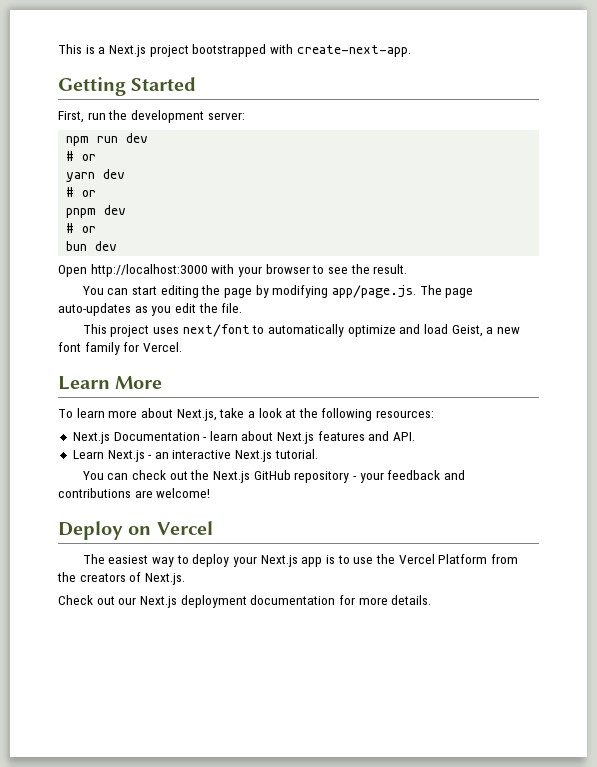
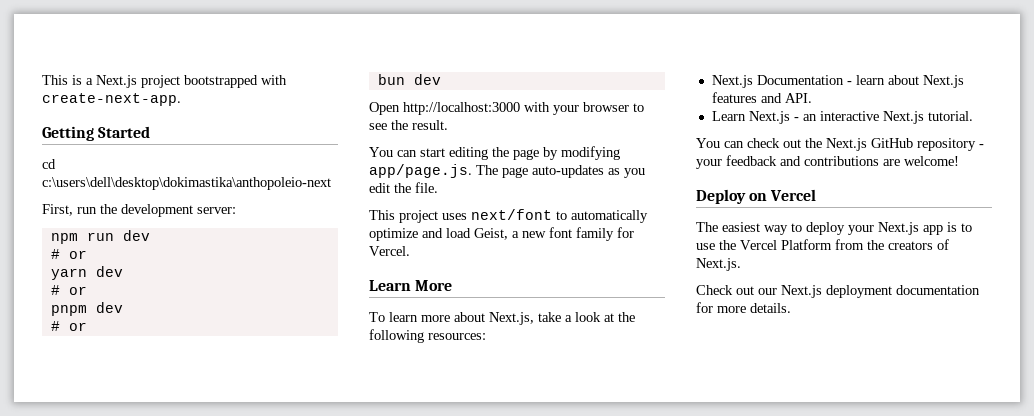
+ cd c:\users\dell\desktop\dokimastika\anthopoleio-next

